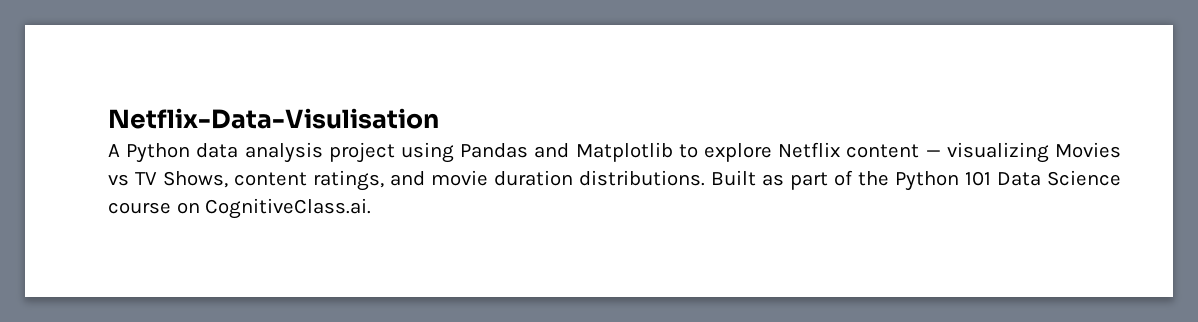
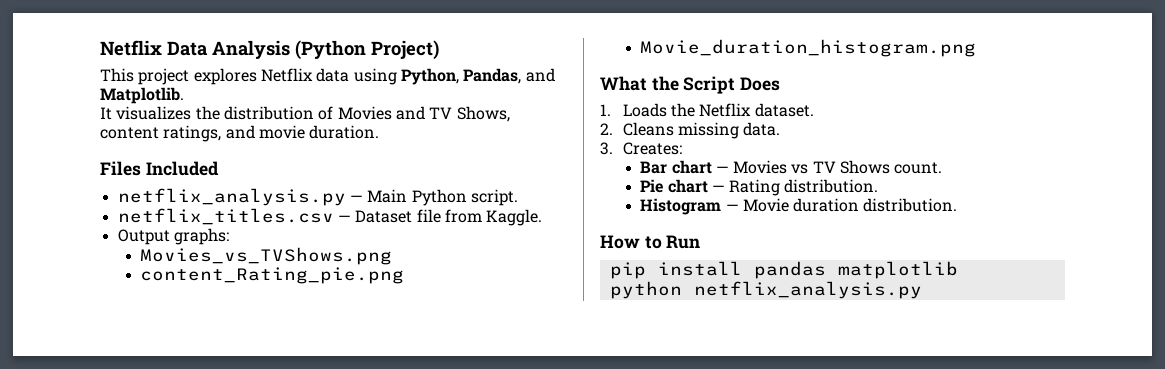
- Netflix-Data-Visulisation
- A Python data analysis project using Pandas and Matplotlib to explore Netflix content — visualizing Movies vs TV Shows, content ratings, and movie duration distributions. Built as part of the Python 101 Data Science course on CognitiveClass.ai.
+ Netflix Data Analysis (Python Project)
+ This project explores Netflix data using Python, Pandas, and Matplotlib.
+ It visualizes the distribution of Movies and TV Shows, content ratings, and movie duration.
+ Files Included
+ netflix_analysis.py — Main Python script.
+ netflix_titles.csv — Dataset file from Kaggle.
+ Output graphs:
+ Movies_vs_TVShows.png
+ content_Rating_pie.png
+ Movie_duration_histogram.png
+ What the Script Does
+ 1. Loads the Netflix dataset.
+ 2. Cleans missing data.
+ 3. Creates:
+ Bar chart — Movies vs TV Shows count.
+ Pie chart — Rating distribution.
+ Histogram — Movie duration distribution.
+ How to Run
+ pip install pandas matplotlib
+ python netflix_analysis.py

